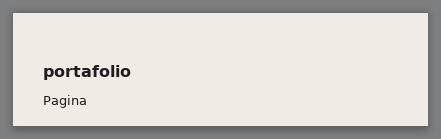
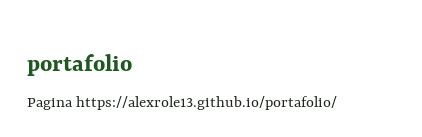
- Pagina
+ Pagina https://alexrole13.github.io/portafolio/

